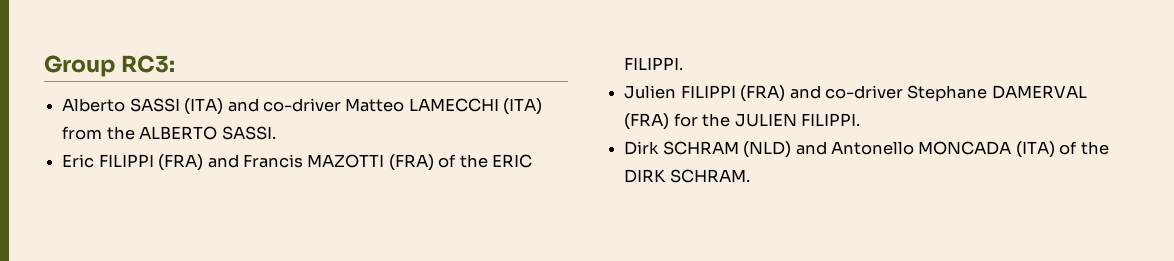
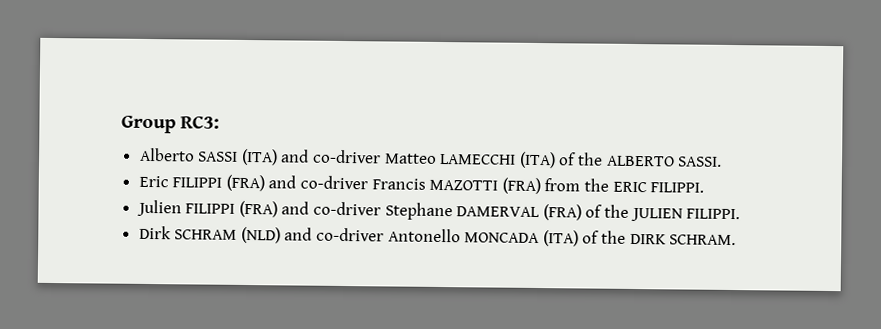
- Alberto SASSI (ITA) and co-driver Matteo LAMECCHI (ITA) from the ALBERTO SASSI.
+ Alberto SASSI (ITA) and co-driver Matteo LAMECCHI (ITA) of the ALBERTO SASSI.
- Eric FILIPPI (FRA) and Francis MAZOTTI (FRA) of the ERIC FILIPPI.
+ Eric FILIPPI (FRA) and co-driver Francis MAZOTTI (FRA) from the ERIC FILIPPI.
- Julien FILIPPI (FRA) and co-driver Stephane DAMERVAL (FRA) for the JULIEN FILIPPI.
+ Julien FILIPPI (FRA) and co-driver Stephane DAMERVAL (FRA) of the JULIEN FILIPPI.
- Dirk SCHRAM (NLD) and Antonello MONCADA (ITA) of the DIRK SCHRAM.
+ Dirk SCHRAM (NLD) and co-driver Antonello MONCADA (ITA) of the DIRK SCHRAM.

